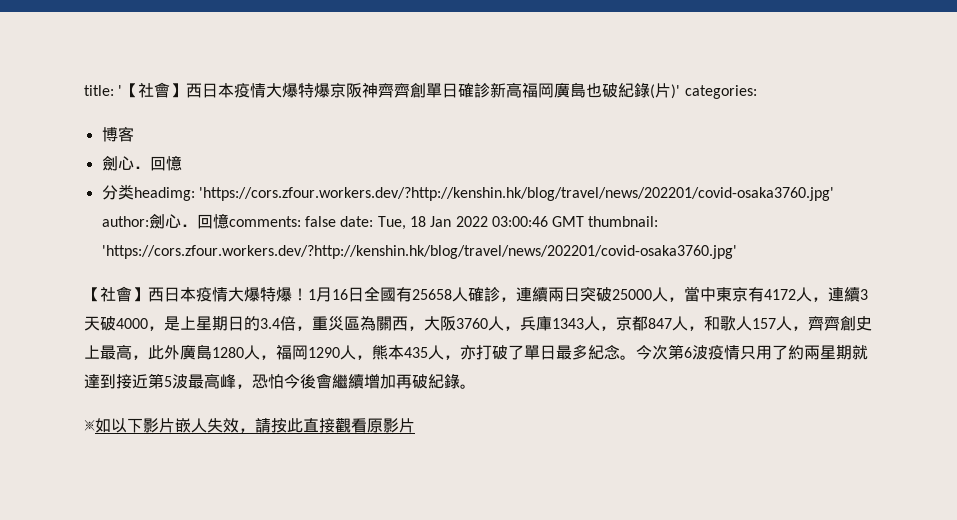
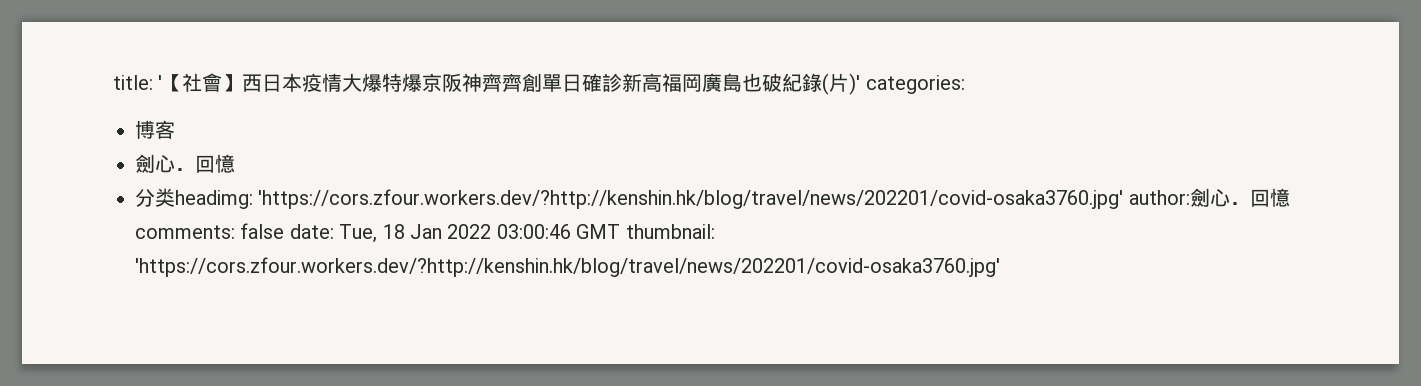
- 【社會】西日本疫情大爆特爆！1月16日全國有25658人確診，連續兩日突破25000人，當中東京有4172人，連續3天破4000，是上星期日的3.4倍，重災區為關西，大阪3760人，兵庫1343人，京都847人，和歌人157人，齊齊創史上最高，此外廣島1280人，福岡1290人，熊本435人，亦打破了單日最多紀念。今次第6波疫情只用了約兩星期就達到接近第5波最高峰，恐怕今後會繼續增加再破紀錄。
- ※如以下影片嵌人失效，請按此直接觀看原影片

